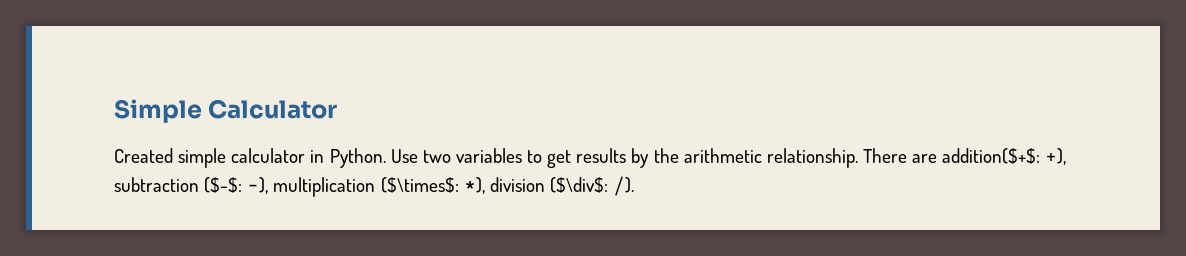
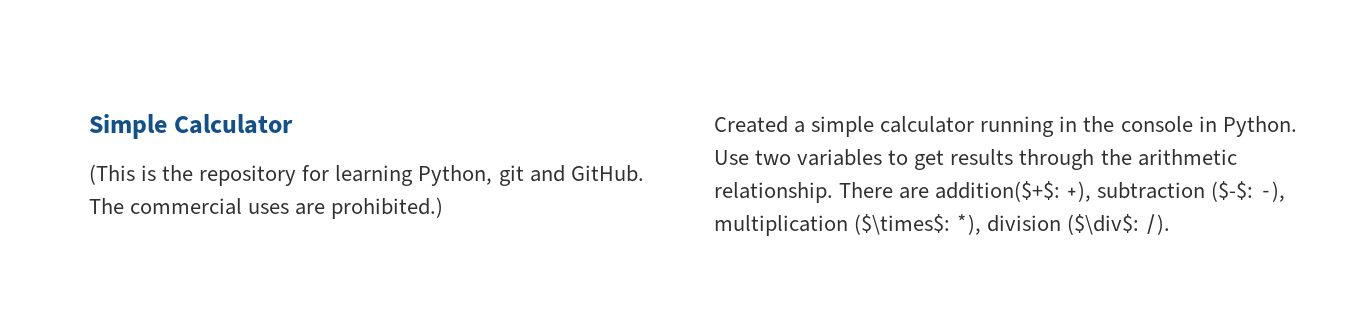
+ (This is the repository for learning Python, git and GitHub. The commercial uses are prohibited.)
- Created simple calculator in Python.
+ Created a simple calculator running in the console in Python.
- Use two variables to get results by the arithmetic relationship.
+ Use two variables to get results through the arithmetic relationship.

